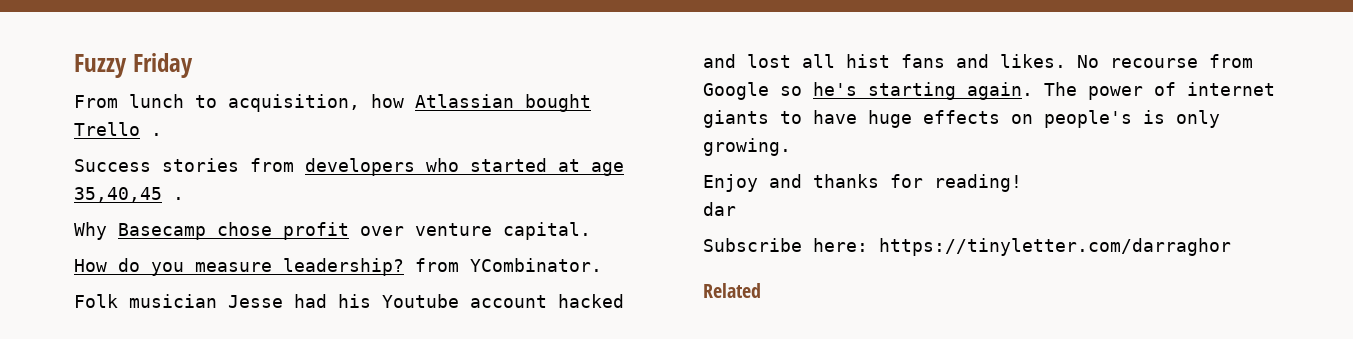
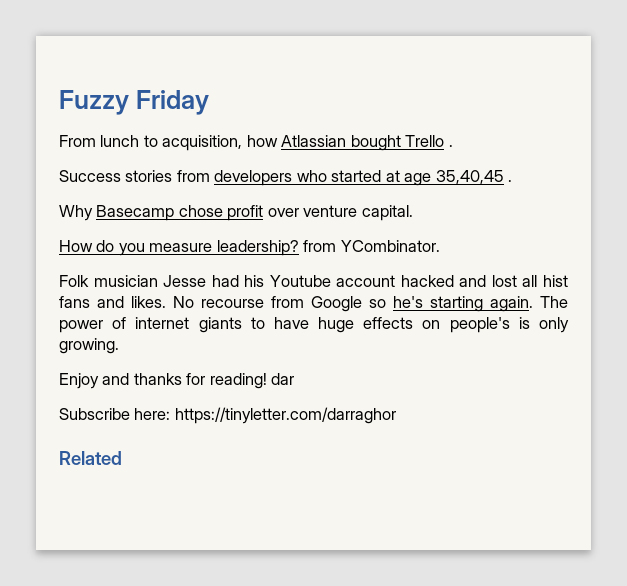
- Enjoy and thanks for reading!
- dar
+ Enjoy and thanks for reading! dar

